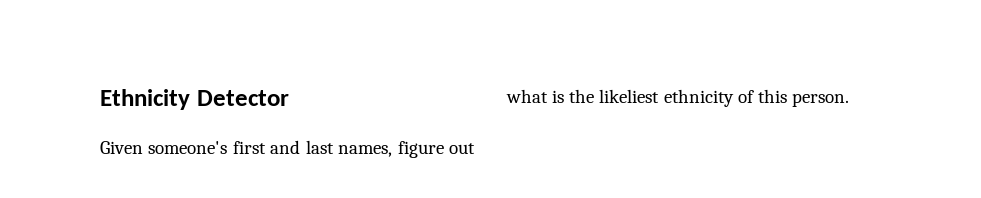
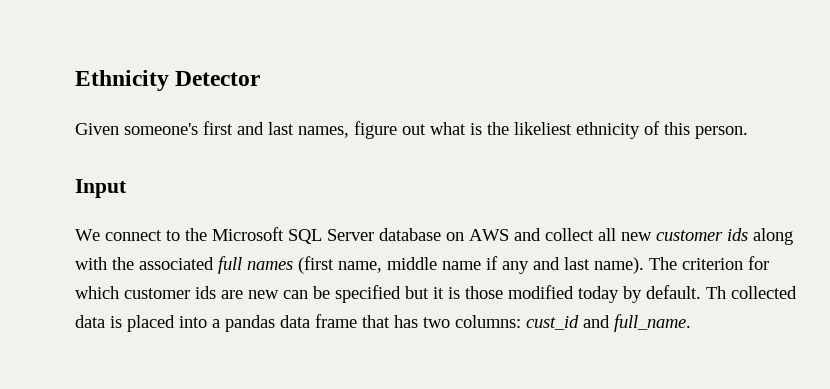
+ Input
+ We connect to the Microsoft SQL Server database on AWS and collect all new customer ids along with the associated full names (first name, middle name if any and last name). The criterion for which customer ids are new can be specified but it is those modified today by default. Th collected data is placed into a pandas data frame that has two columns: cust_id and full_name.

